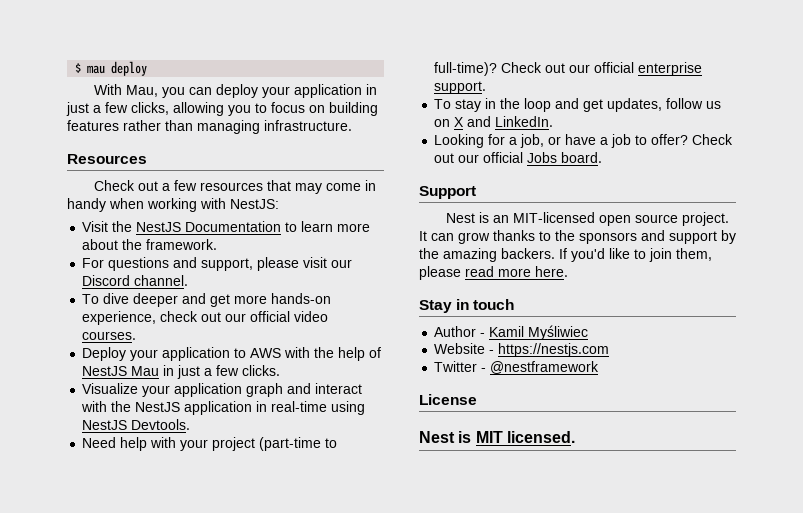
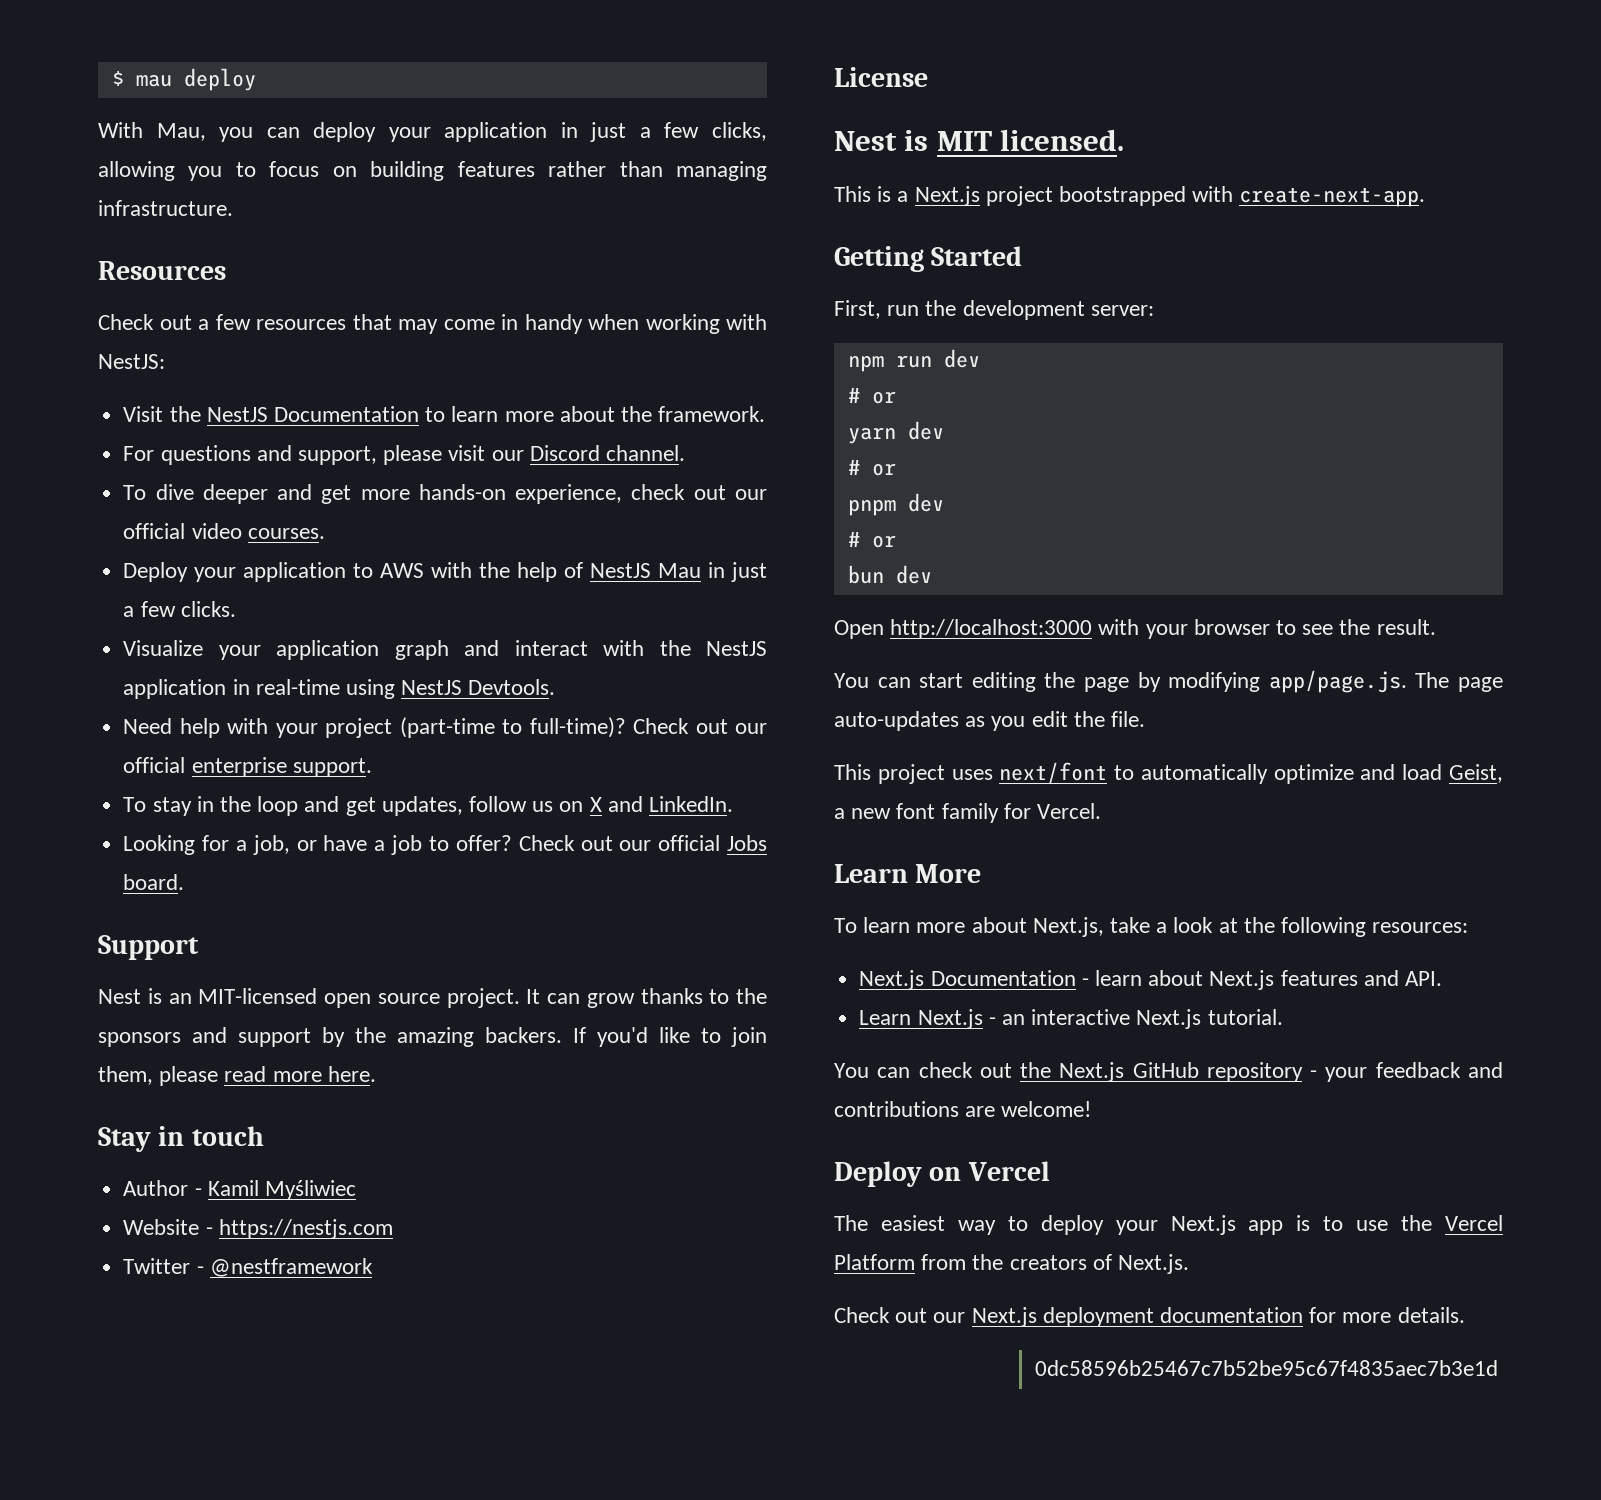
+ This is a Next.js project bootstrapped with create-next-app.
+ Getting Started
+ First, run the development server:
+ npm run dev
+ # or
+ yarn dev
+ # or
+ pnpm dev
+ # or
+ bun dev
+ Open http://localhost:3000 with your browser to see the result.
+ You can start editing the page by modifying app/page.js. The page auto-updates as you edit the file.
+ This project uses next/font to automatically optimize and load Geist, a new font family for Vercel.
+ Learn More
+ To learn more about Next.js, take a look at the following resources:
+ Next.js Documentation - learn about Next.js features and API.
+ Learn Next.js - an interactive Next.js tutorial.
+ You can check out the Next.js GitHub repository - your feedback and contributions are welcome!
+ Deploy on Vercel
+ The easiest way to deploy your Next.js app is to use the Vercel Platform from the creators of Next.js.
+ Check out our Next.js deployment documentation for more details.
+ 0dc58596b25467c7b52be95c67f4835aec7b3e1d

